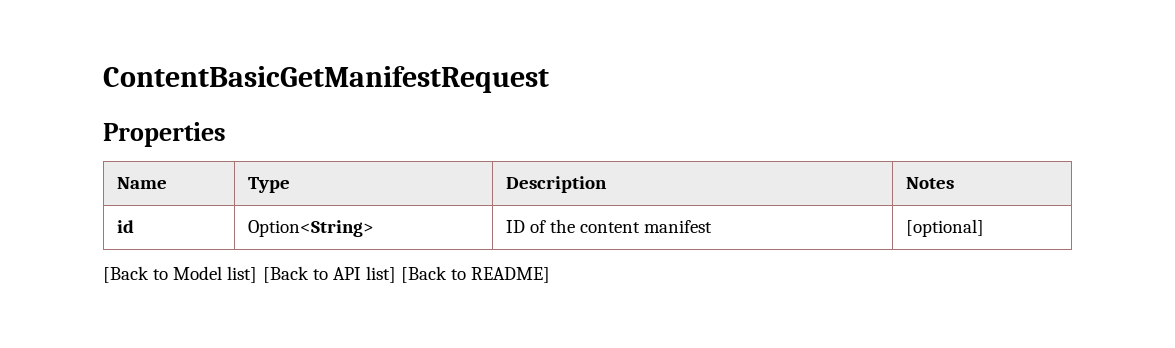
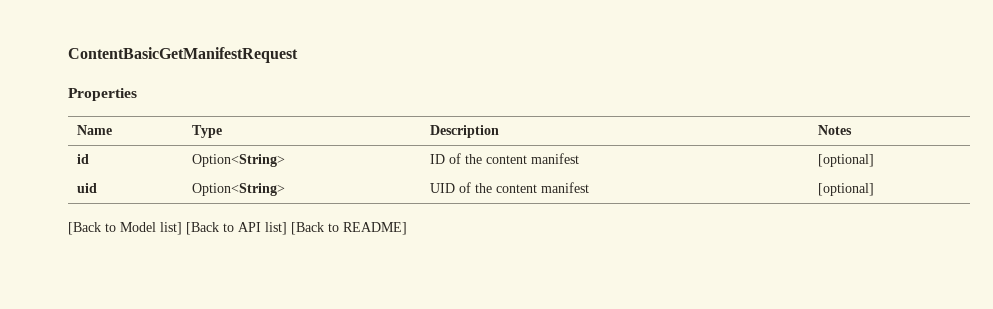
+ uid | Option<String> | UID of the content manifest | [optional]

